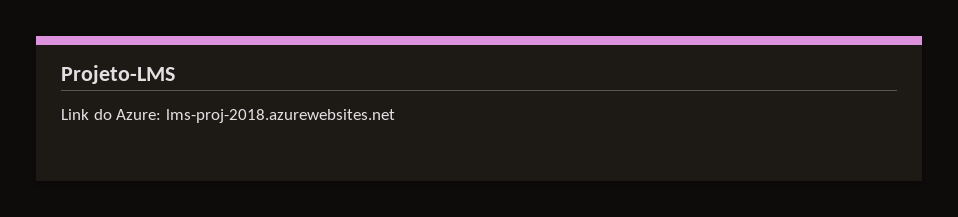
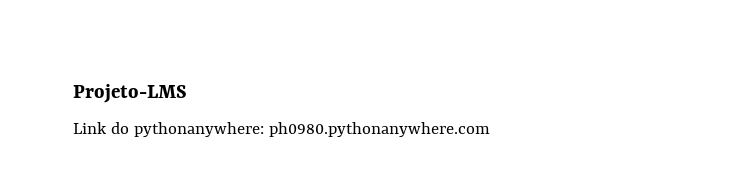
- Link do Azure: lms-proj-2018.azurewebsites.net
+ Link do pythonanywhere: ph0980.pythonanywhere.com

